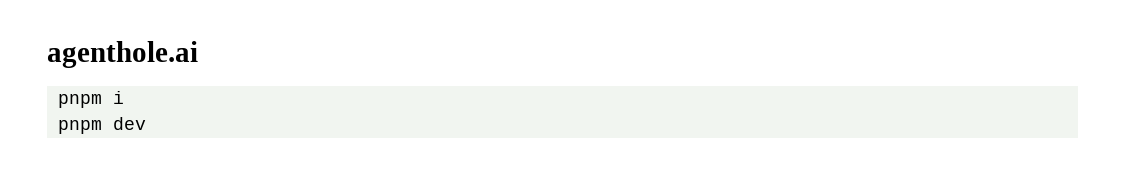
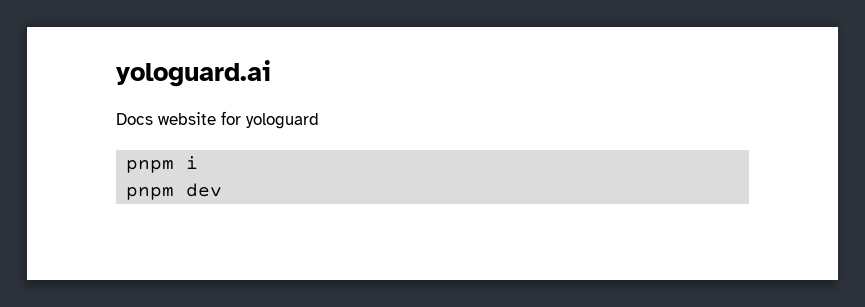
- agenthole.ai
+ yologuard.ai
+ Docs website for yologuard

